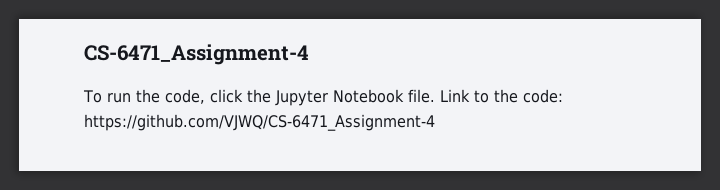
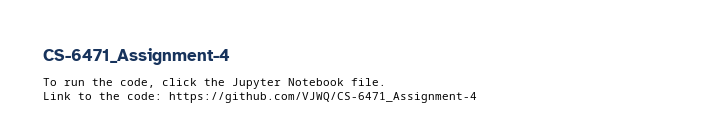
- To run the code, click the Jupyter Notebook file. Link to the code: https://github.com/VJWQ/CS-6471_Assignment-4
+ To run the code, click the Jupyter Notebook file.
+ Link to the code: https://github.com/VJWQ/CS-6471_Assignment-4

